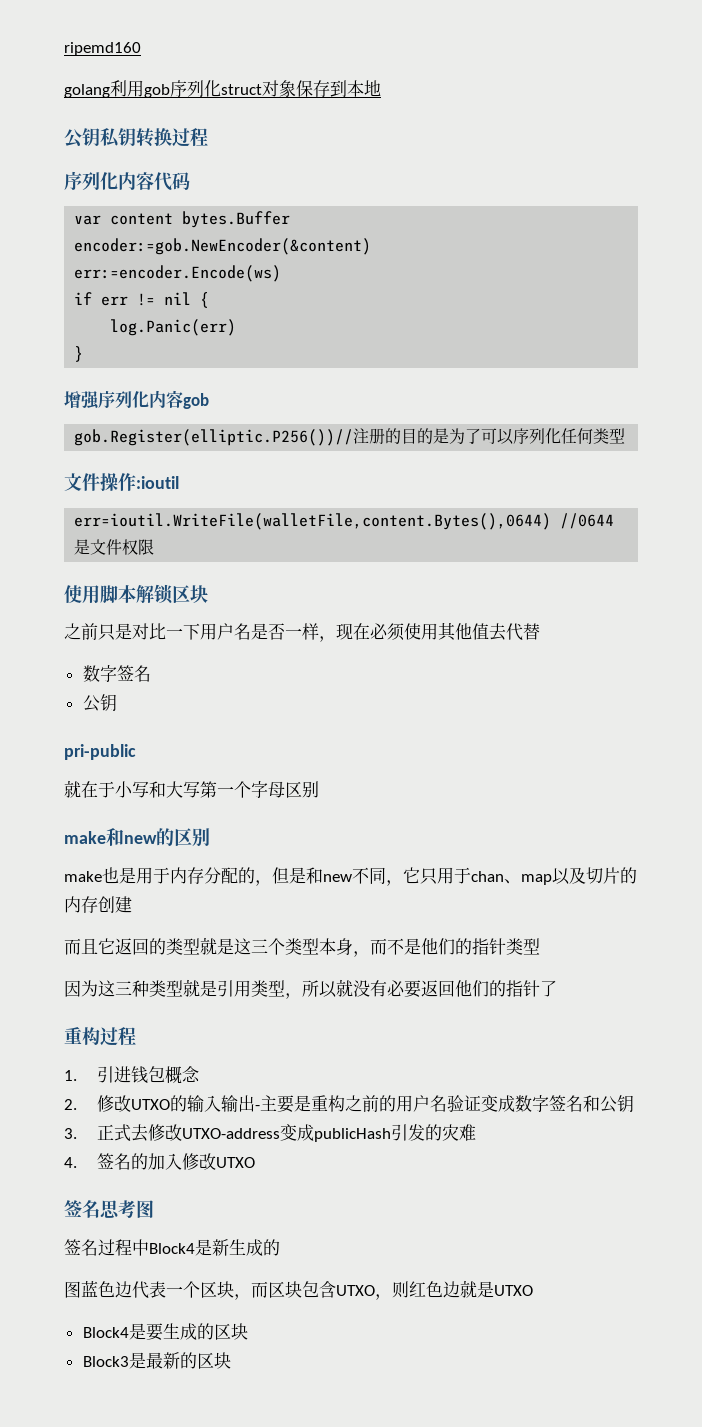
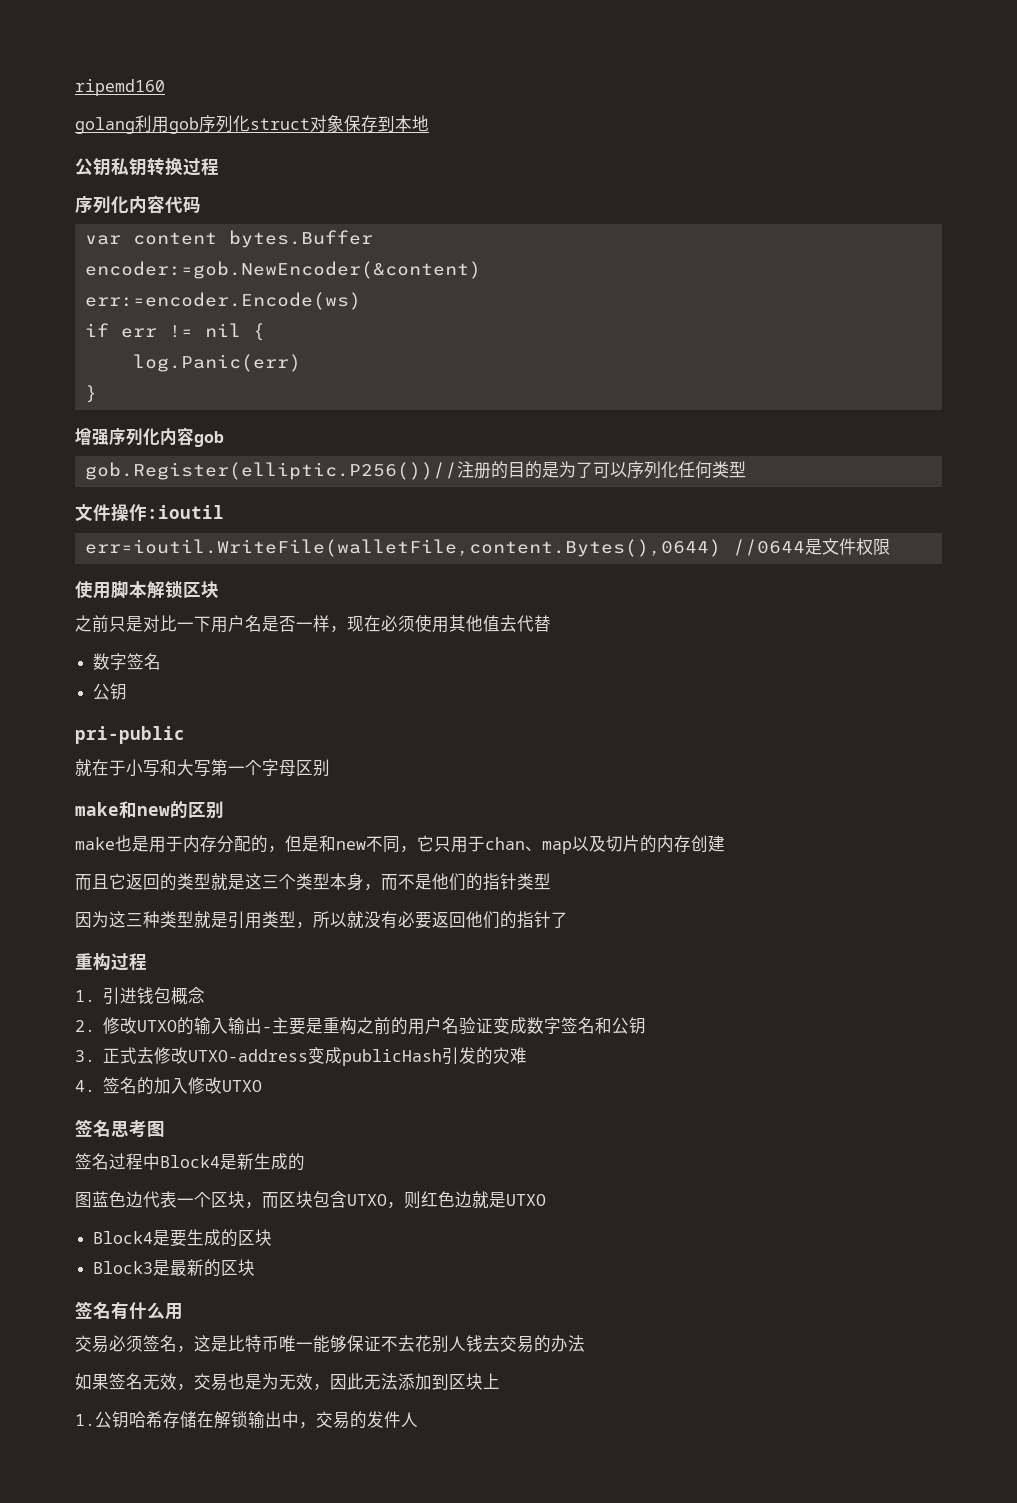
+ 签名有什么用
+ 交易必须签名，这是比特币唯一能够保证不去花别人钱去交易的办法
+ 如果签名无效，交易也是为无效，因此无法添加到区块上
+ 1.公钥哈希存储在解锁输出中，交易的发件人

